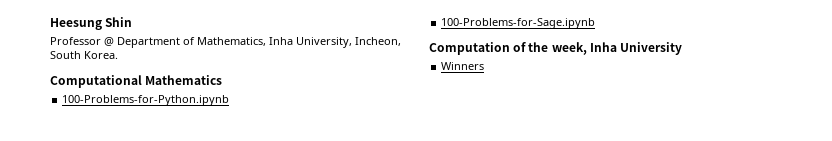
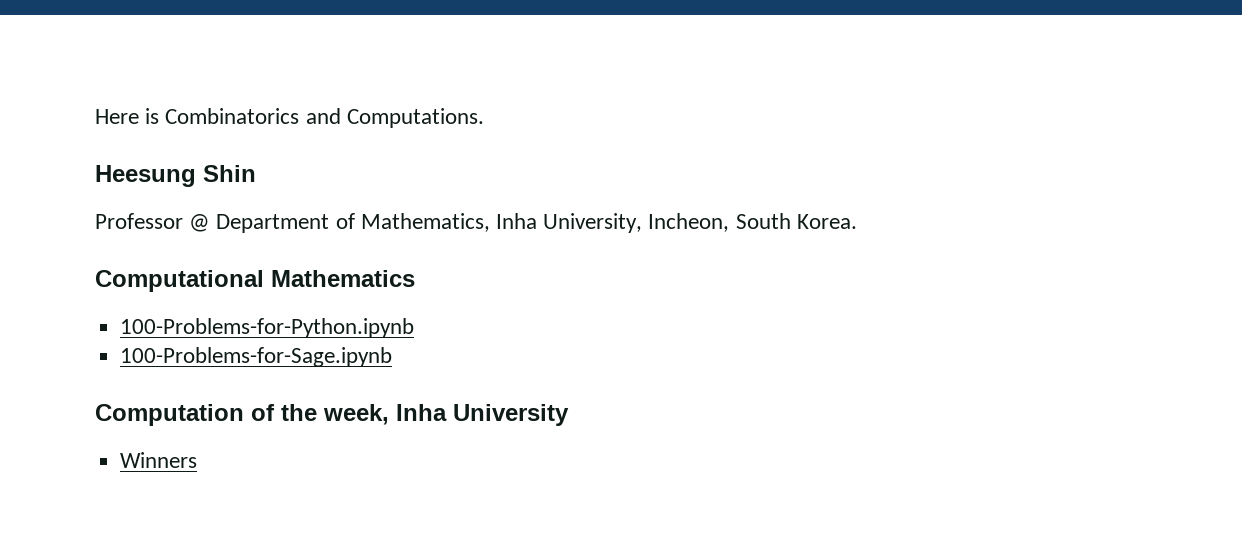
+ Here is Combinatorics and Computations.

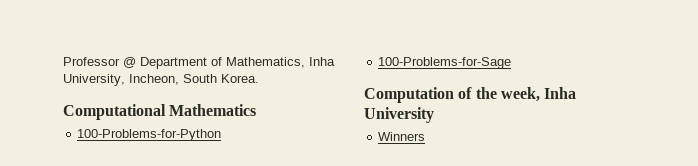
- Here is Combinatorics and Computations.
- Heesung Shin
- 100-Problems-for-Python.ipynb
- 100-Problems-for-Sage.ipynb
+ 100-Problems-for-Python
+ 100-Problems-for-Sage

